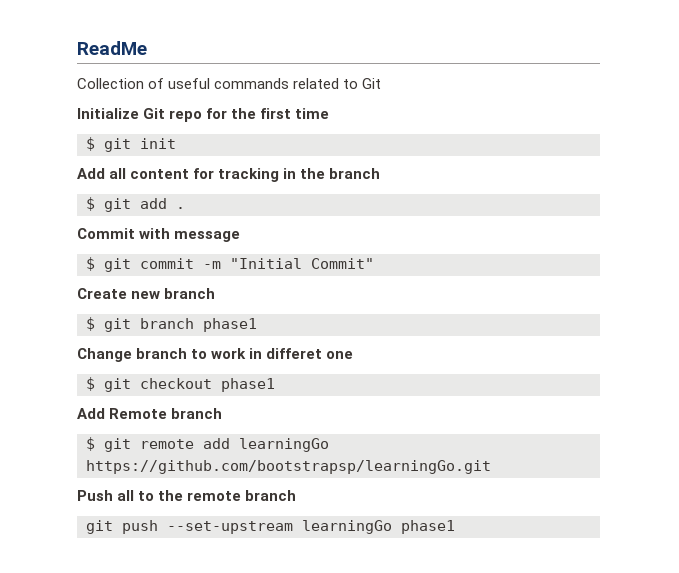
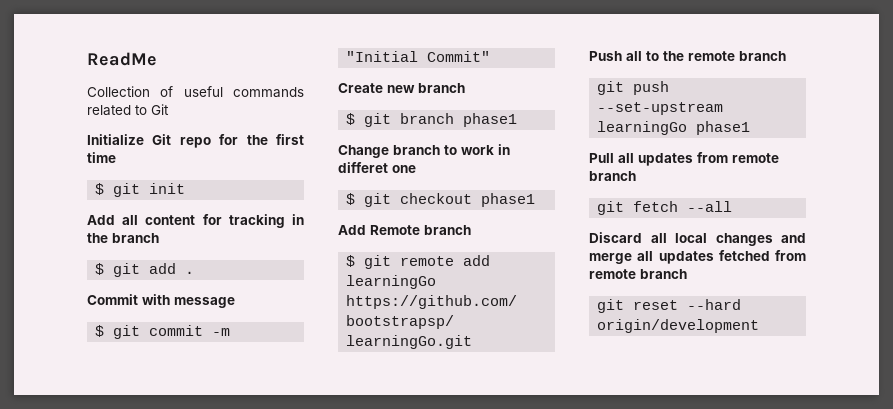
+ Pull all updates from remote branch
+ git fetch --all
+ Discard all local changes and merge all updates fetched from remote branch
+ git reset --hard origin/development

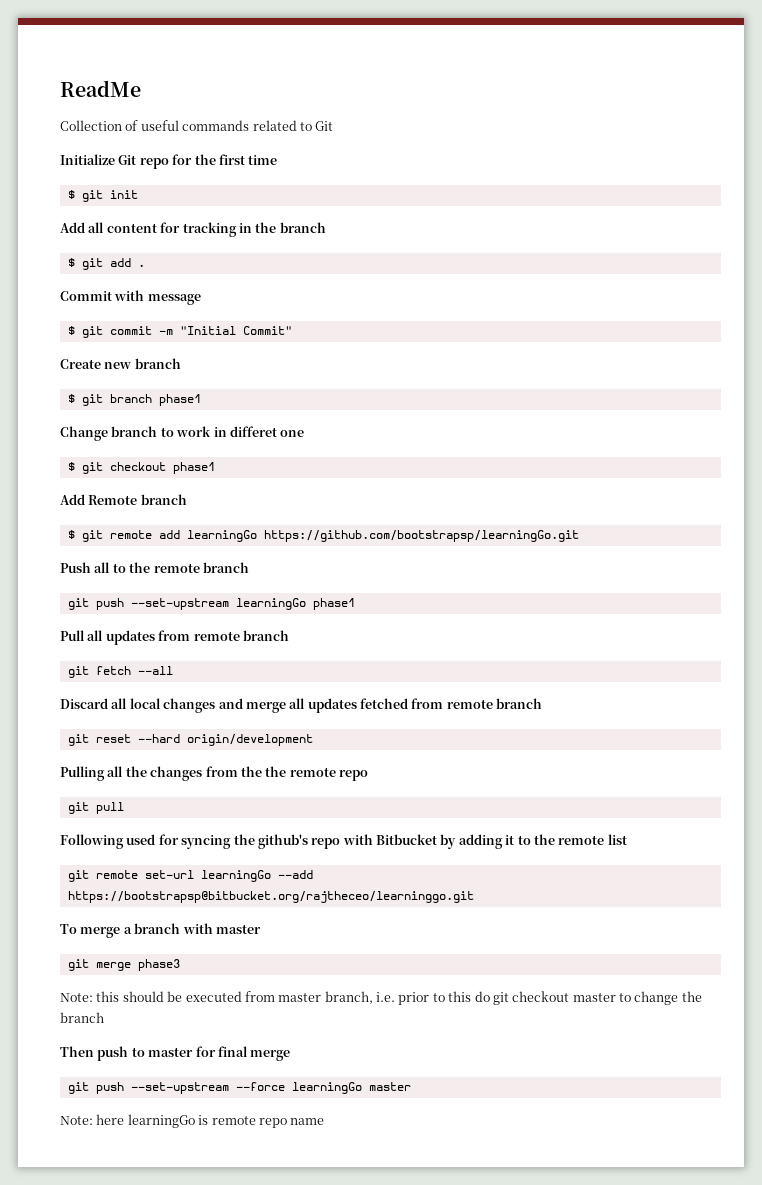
+ Pulling all the changes from the the remote repo
+ git pull
+ Following used for syncing the github's repo with Bitbucket by adding it to the remote list
+ git remote set-url learningGo --add https://bootstrapsp@bitbucket.org/rajtheceo/learninggo.git
+ To merge a branch with master
+ git merge phase3
+ Note: this should be executed from master branch, i.e. prior to this do git checkout master to change the branch
+ Then push to master for final merge
+ git push --set-upstream --force learningGo master
+ Note: here learningGo is remote repo name

